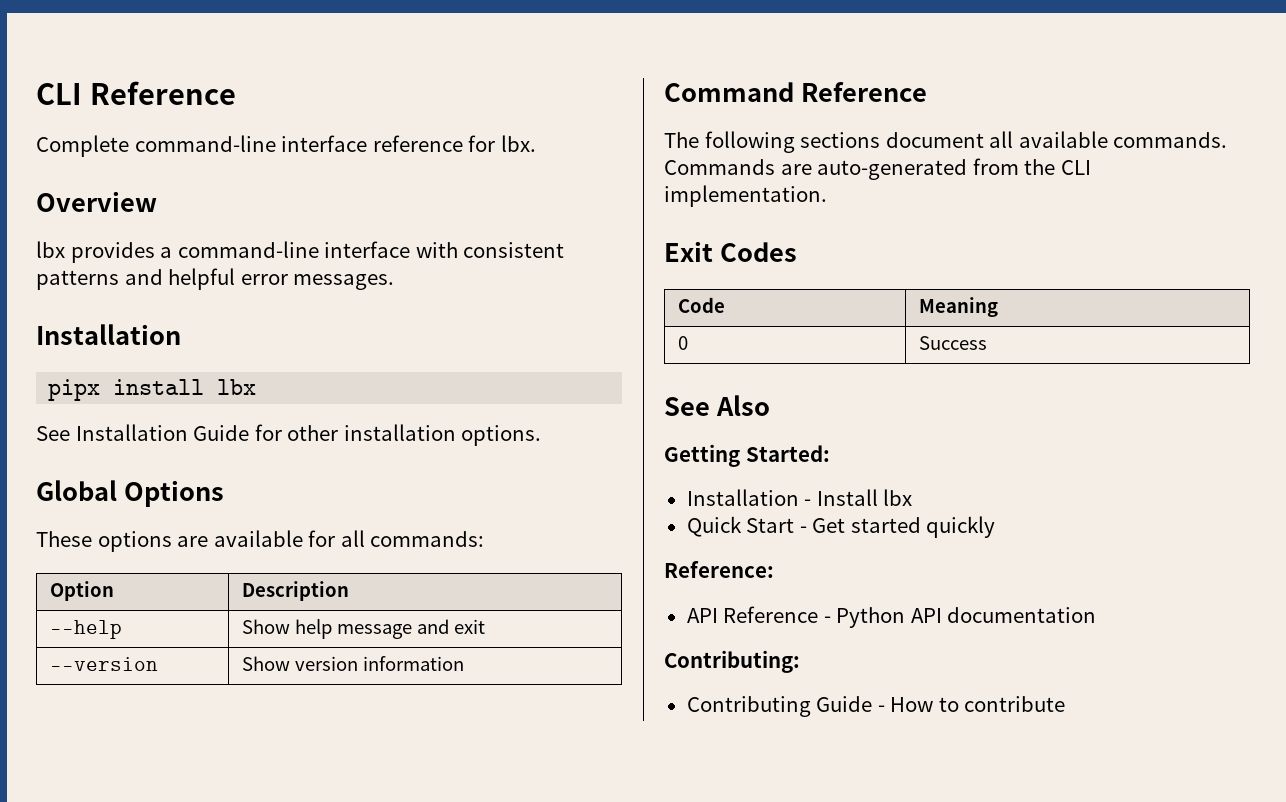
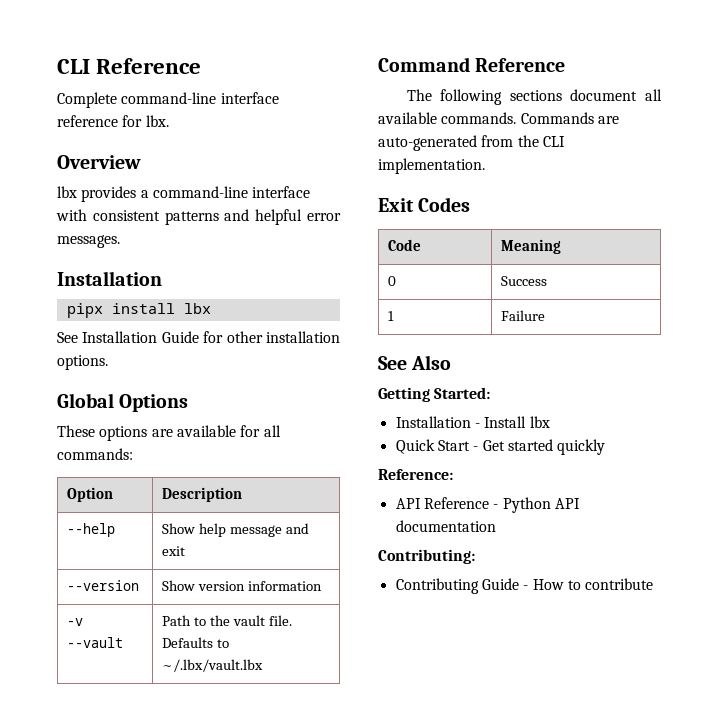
+ -v --vault | Path to the vault file. Defaults to ~/.lbx/vault.lbx
+ 1 | Failure

